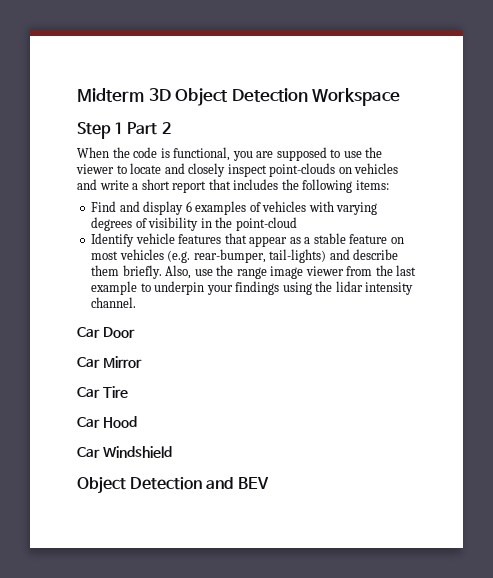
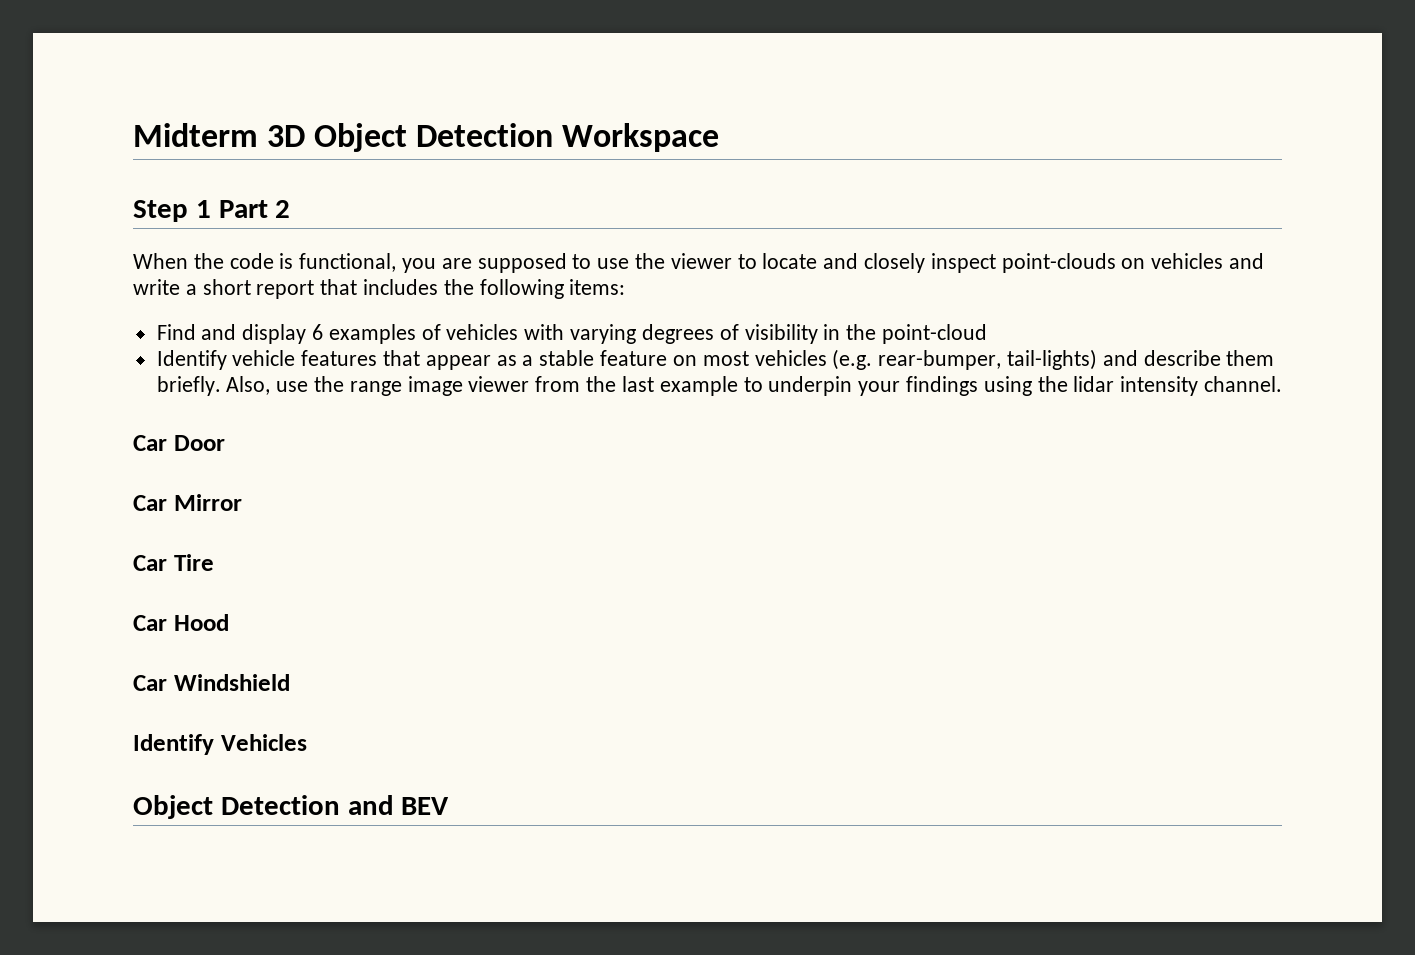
+ Identify Vehicles

